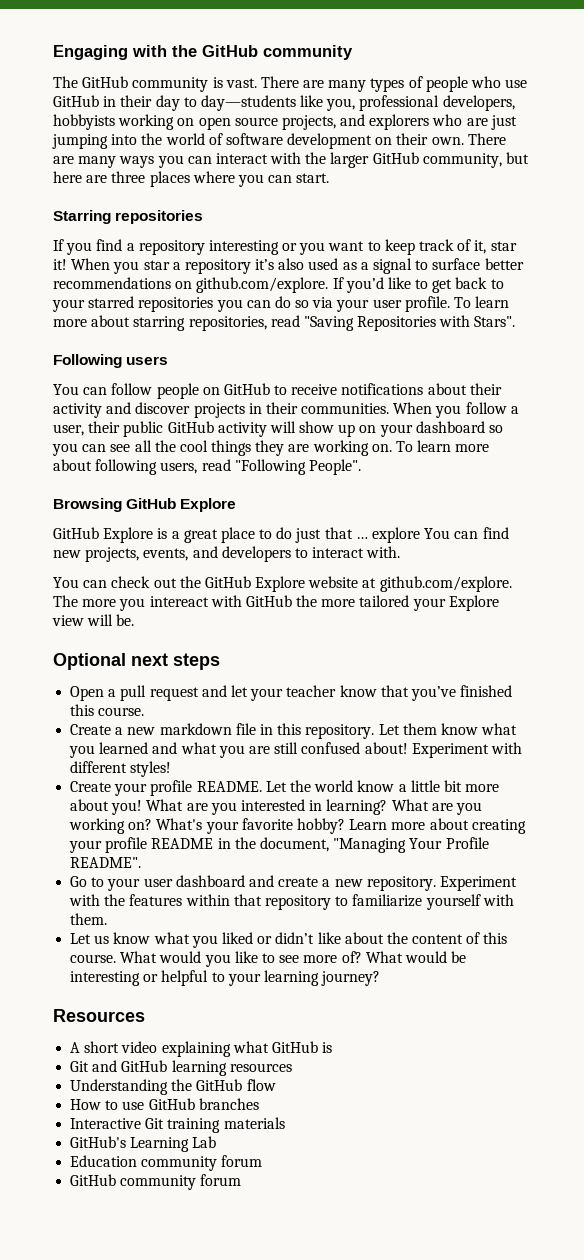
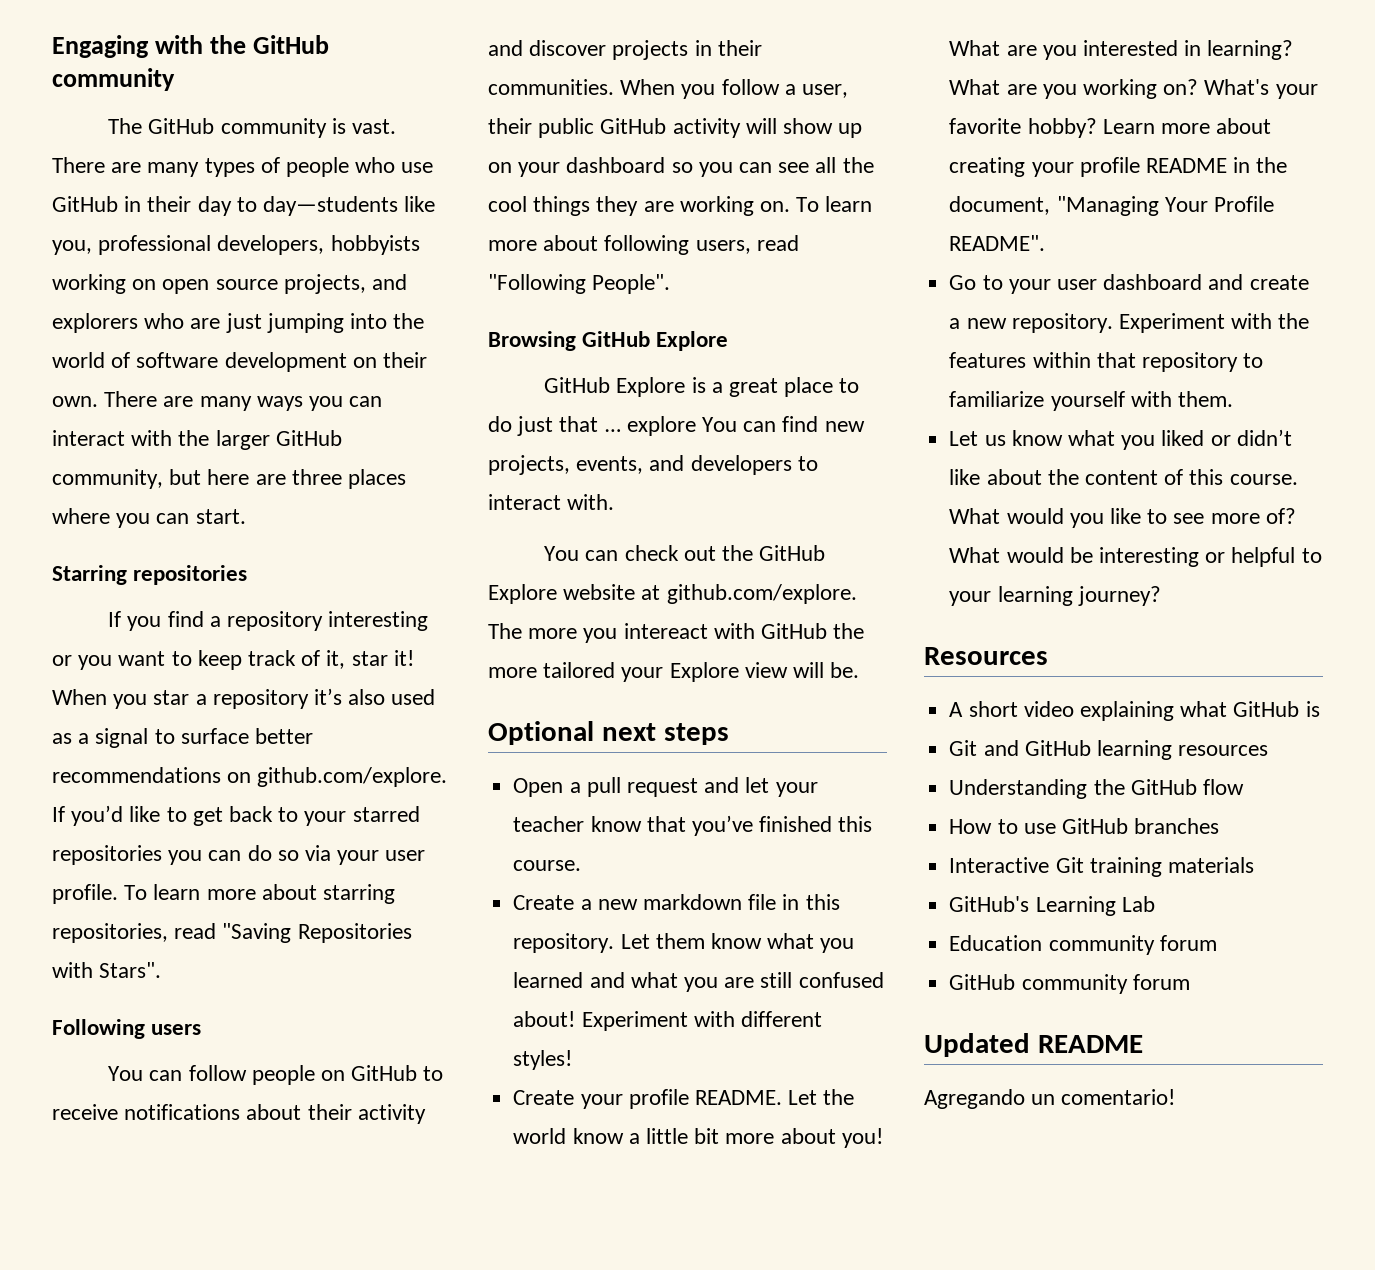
+ Updated README
+ Agregando un comentario!

